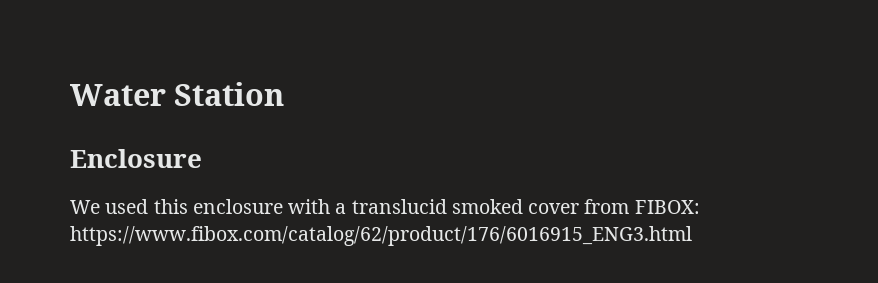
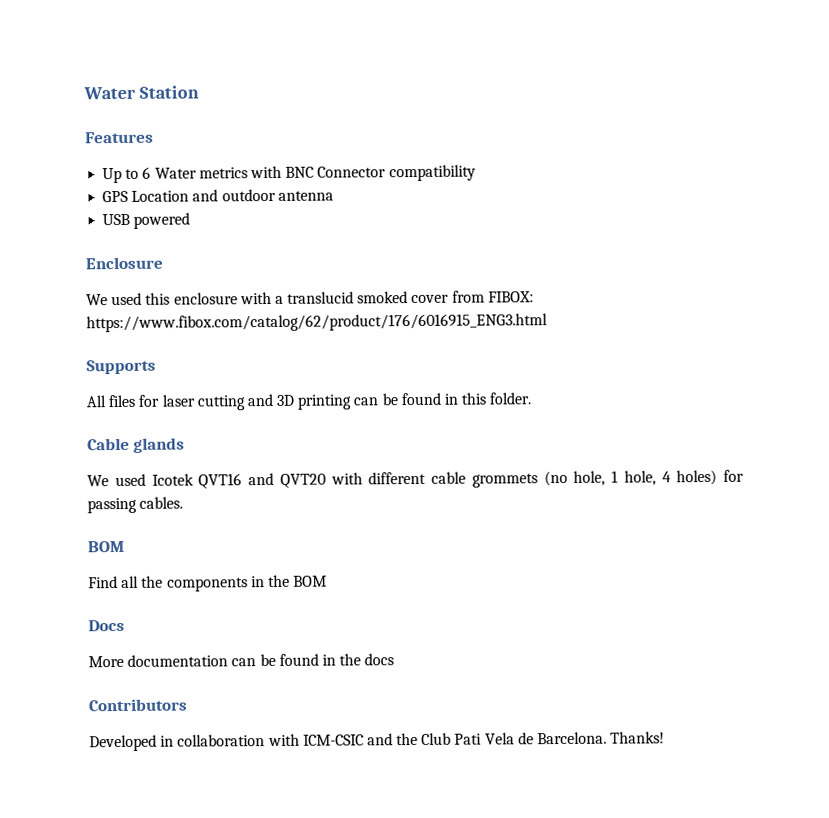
+ Features
+ Up to 6 Water metrics with BNC Connector compatibility
+ GPS Location and outdoor antenna
+ USB powered
+ Supports
+ All files for laser cutting and 3D printing can be found in this folder.
+ Cable glands
+ We used Icotek QVT16 and QVT20 with different cable grommets (no hole, 1 hole, 4 holes) for passing cables.
+ BOM
+ Find all the components in the BOM
+ Docs
+ More documentation can be found in the docs
+ Contributors
+ Developed in collaboration with ICM-CSIC and the Club Pati Vela de Barcelona. Thanks!

